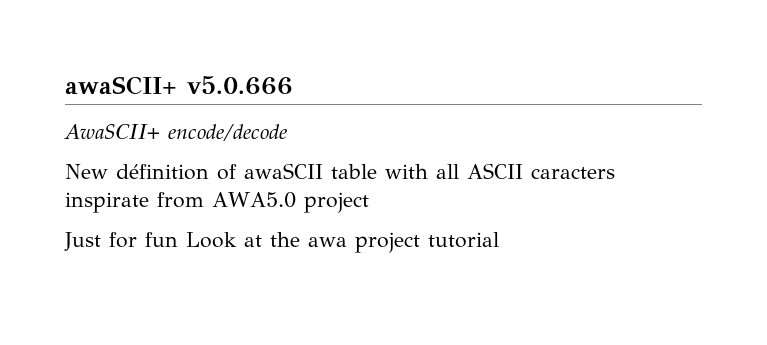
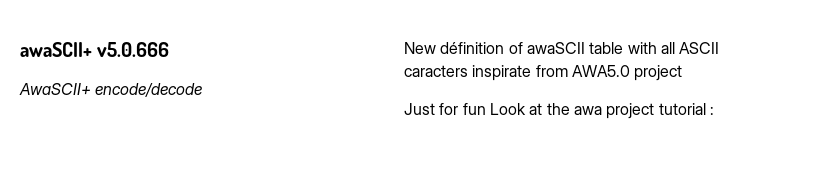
- Just for fun Look at the awa project tutorial
+ Just for fun Look at the awa project tutorial :

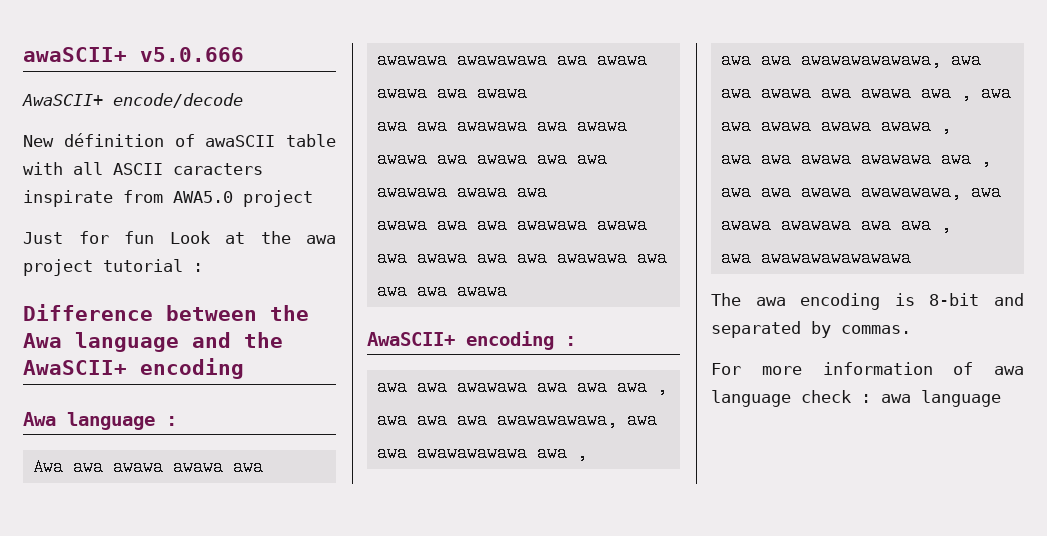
+ Difference between the Awa language and the AwaSCII+ encoding
+ Awa language :
+ Awa awa awawa awawa awa awawawa awawawawa awa awawa awawa awa awawa
+ awa awa awawawa awa awawa awawa awa awawa awa awa awawawa awawa awa
+ awawa awa awa awawawa awawa awa awawa awa awa awawawa awa awa awa awawa
+ AwaSCII+ encoding :
+ awa awa awawawa awa awa awa , awa awa awa awawawawawa, awa awa awawawawawa awa ,
+ awa awa awawawawawawa, awa awa awawa awa awawa awa , awa awa awawa awawa awawa ,
+ awa awa awawa awawawa awa , awa awa awawa awawawawa, awa awawa awawawa awa awa ,
+ awa awawawawawawawa
+ The awa encoding is 8-bit and separated by commas.
+ For more information of awa language check : awa language

